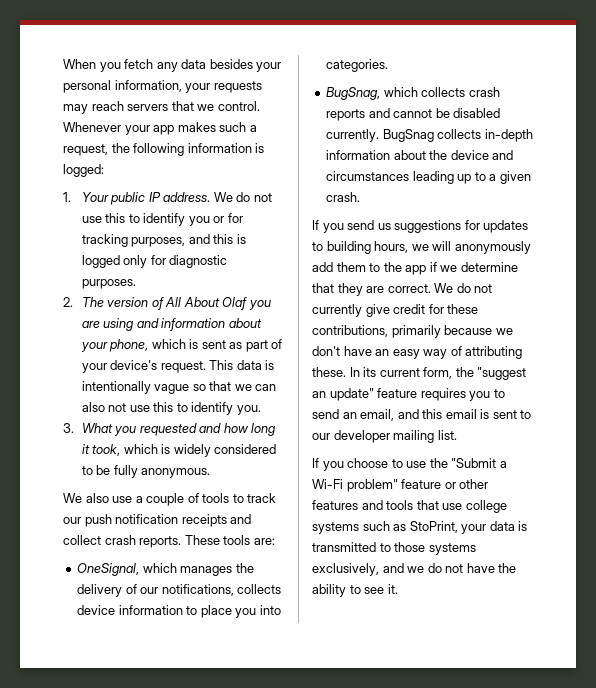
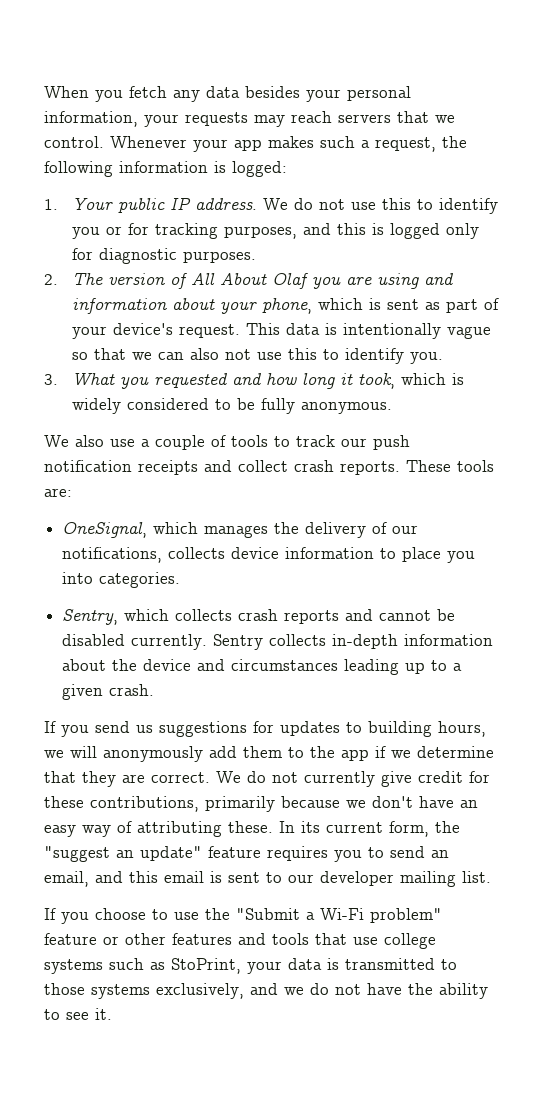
- BugSnag, which collects crash reports and cannot be disabled currently.
+ Sentry, which collects crash reports and cannot be disabled currently.
- BugSnag collects in-depth information about the device and circumstances leading up to a given crash.
+ Sentry collects in-depth information about the device and circumstances leading up to a given crash.

